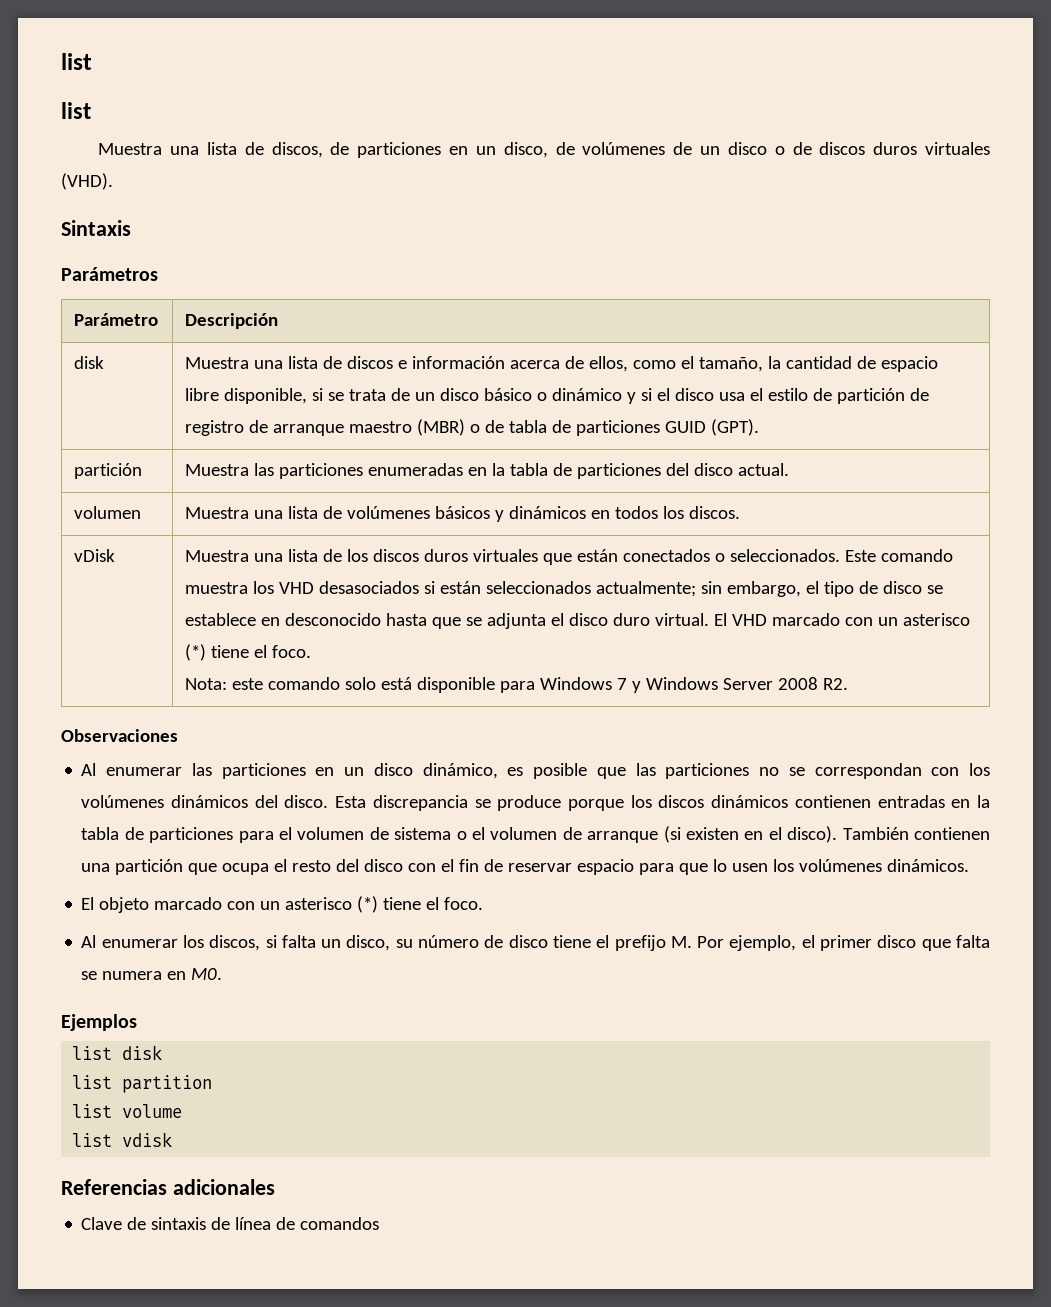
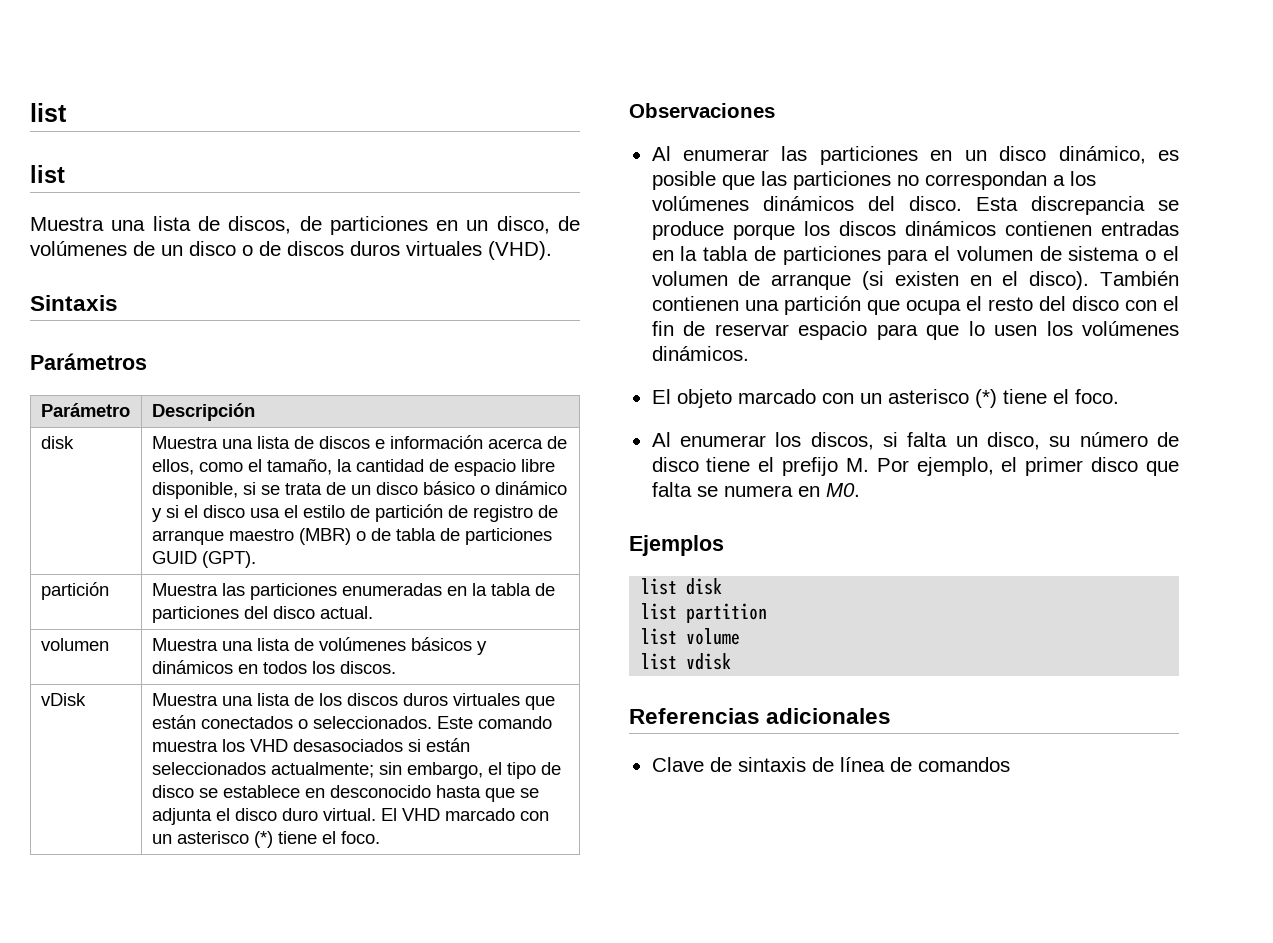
- Nota: este comando solo está disponible para Windows 7 y Windows Server 2008 R2.
- Al enumerar las particiones en un disco dinámico, es posible que las particiones no se correspondan con los volúmenes dinámicos del disco.
+ Al enumerar las particiones en un disco dinámico, es posible que las particiones no correspondan a los volúmenes dinámicos del disco.

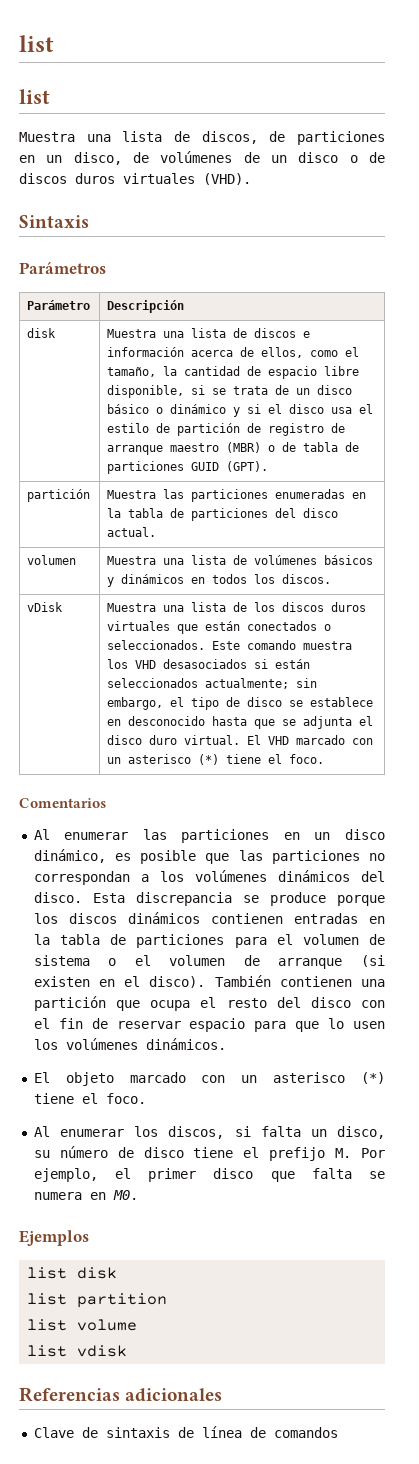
- Observaciones
+ Comentarios

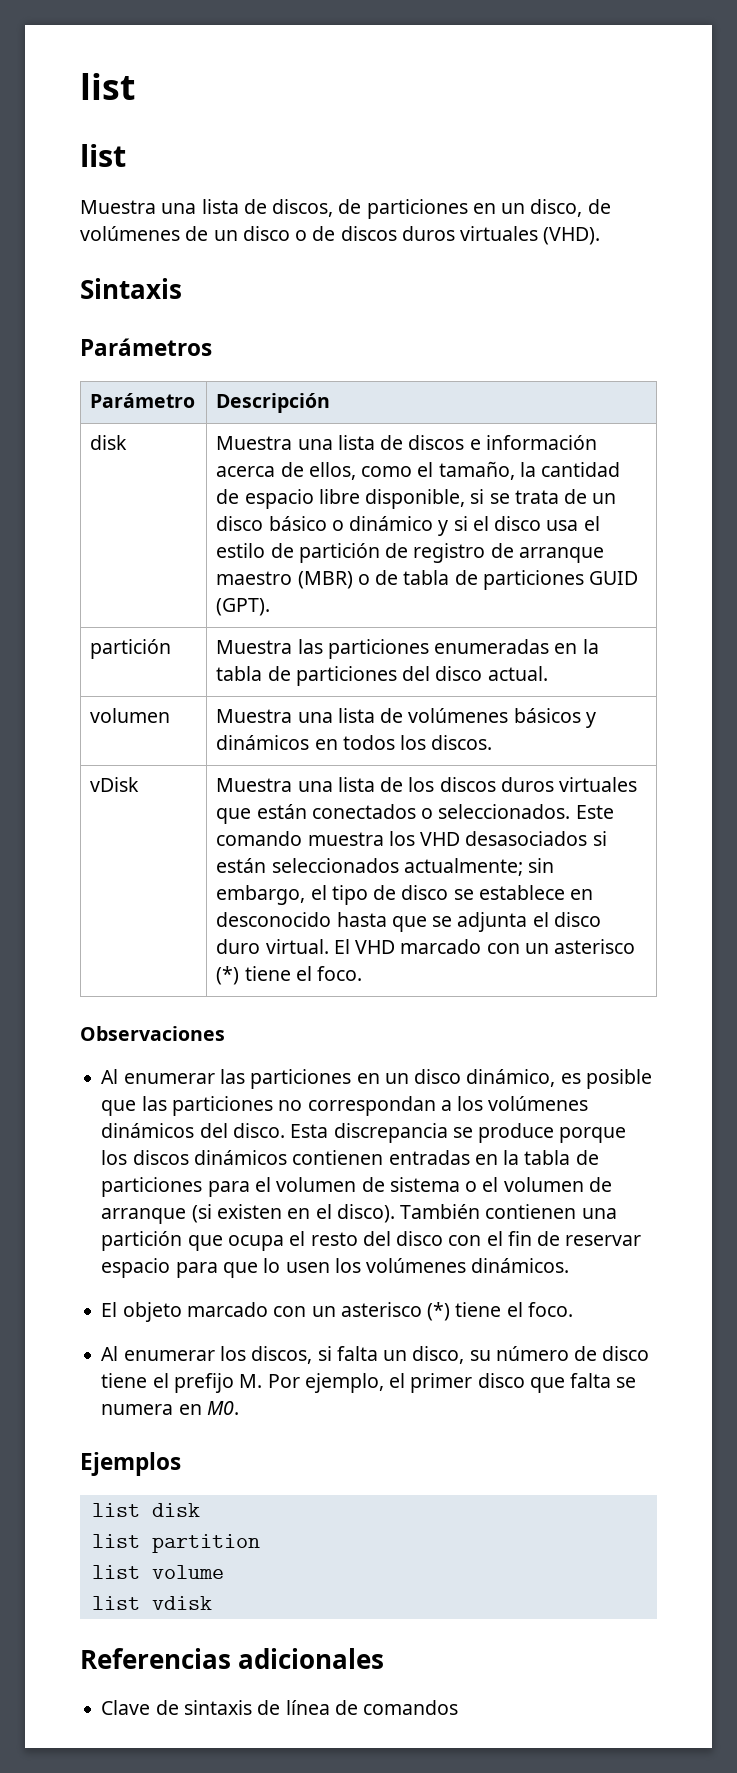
- Comentarios
+ Observaciones

